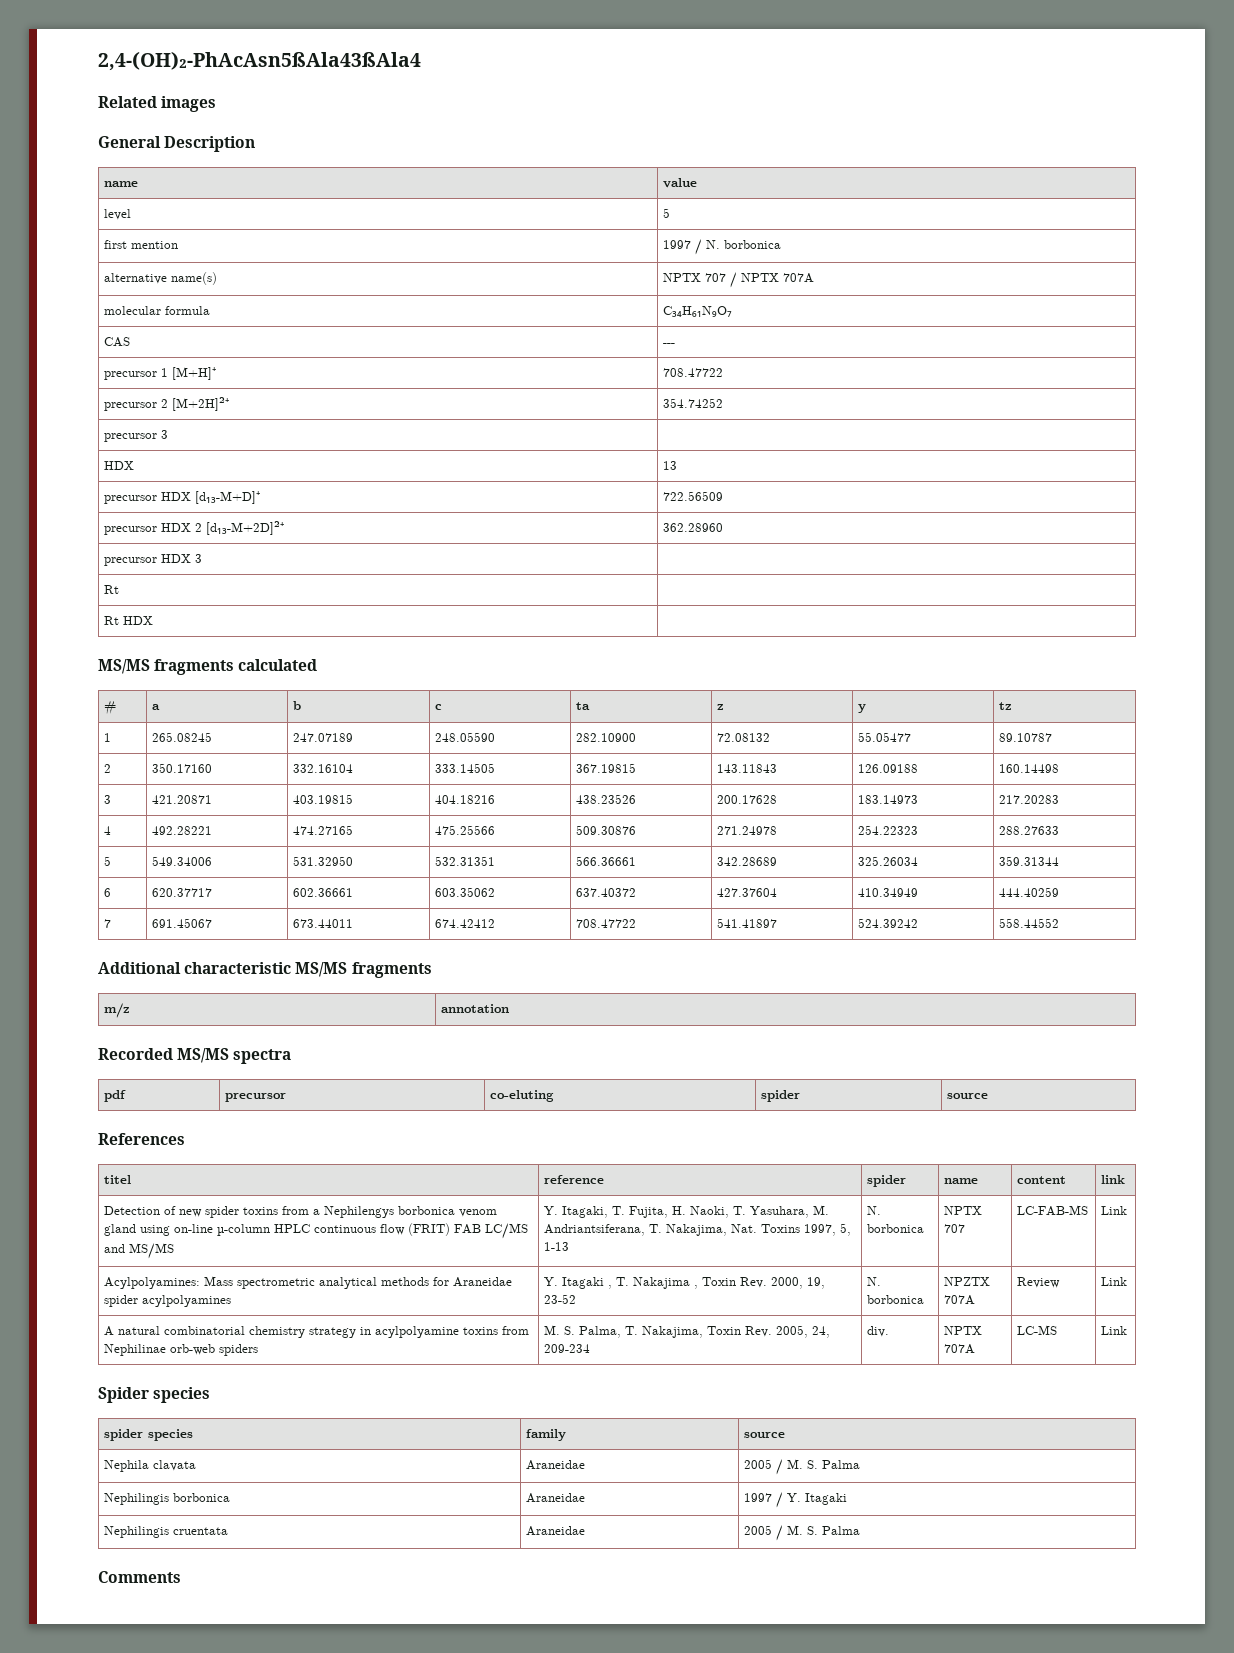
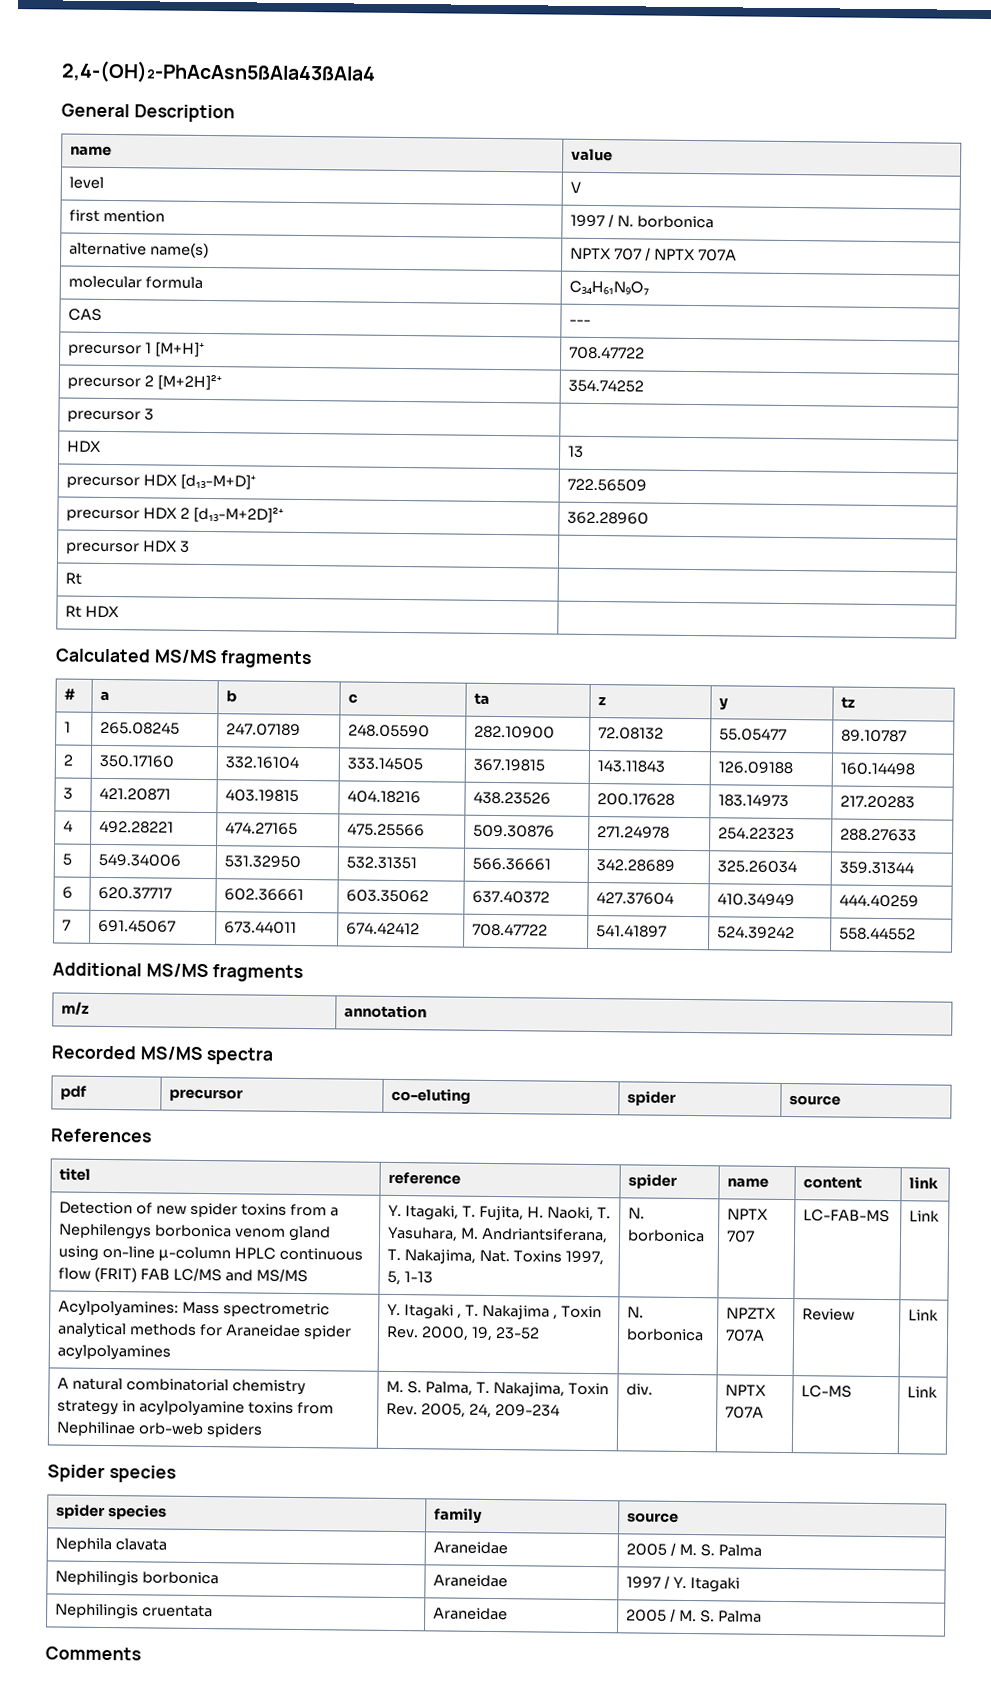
- Related images
- level | 5
+ level | V
- MS/MS fragments calculated
+ Calculated MS/MS fragments
- Additional characteristic MS/MS fragments
+ Additional MS/MS fragments

